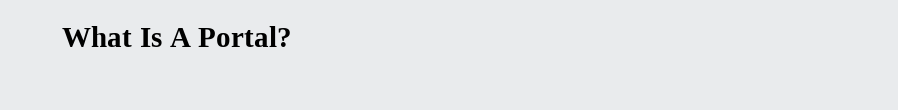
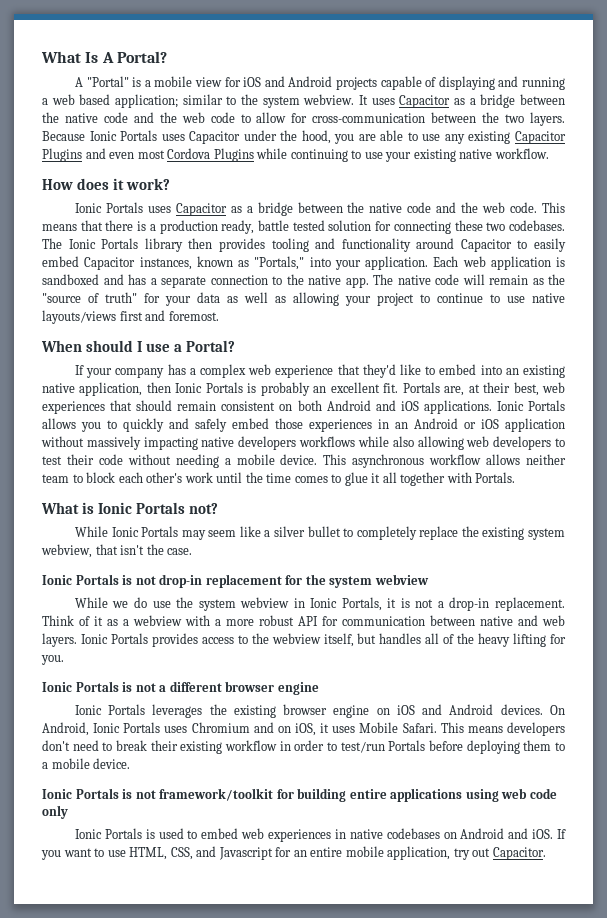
+ A "Portal" is a mobile view for iOS and Android projects capable of displaying and running a web based application; similar to the system webview. It uses Capacitor as a bridge between the native code and the web code to allow for cross-communication between the two layers. Because Ionic Portals uses Capacitor under the hood, you are able to use any existing Capacitor Plugins and even most Cordova Plugins while continuing to use your existing native workflow.
+ How does it work?
+ Ionic Portals uses Capacitor as a bridge between the native code and the web code. This means that there is a production ready, battle tested solution for connecting these two codebases. The Ionic Portals library then provides tooling and functionality around Capacitor to easily embed Capacitor instances, known as "Portals," into your application. Each web application is sandboxed and has a separate connection to the native app. The native code will remain as the "source of truth" for your data as well as allowing your project to continue to use native layouts/views first and foremost.
+ When should I use a Portal?
+ If your company has a complex web experience that they'd like to embed into an existing native application, then Ionic Portals is probably an excellent fit. Portals are, at their best, web experiences that should remain consistent on both Android and iOS applications. Ionic Portals allows you to quickly and safely embed those experiences in an Android or iOS application without massively impacting native developers workflows while also allowing web developers to test their code without needing a mobile device. This asynchronous workflow allows neither team to block each other's work until the time comes to glue it all together with Portals.
+ What is Ionic Portals not?
+ While Ionic Portals may seem like a silver bullet to completely replace the existing system webview, that isn't the case.
+ Ionic Portals is not drop-in replacement for the system webview
+ While we do use the system webview in Ionic Portals, it is not a drop-in replacement. Think of it as a webview with a more robust API for communication between native and web layers. Ionic Portals provides access to the webview itself, but handles all of the heavy lifting for you.
+ Ionic Portals is not a different browser engine
+ Ionic Portals leverages the existing browser engine on iOS and Android devices. On Android, Ionic Portals uses Chromium and on iOS, it uses Mobile Safari. This means developers don't need to break their existing workflow in order to test/run Portals before deploying them to a mobile device.
+ Ionic Portals is not framework/toolkit for building entire applications using web code only
+ Ionic Portals is used to embed web experiences in native codebases on Android and iOS. If you want to use HTML, CSS, and Javascript for an entire mobile application, try out Capacitor.

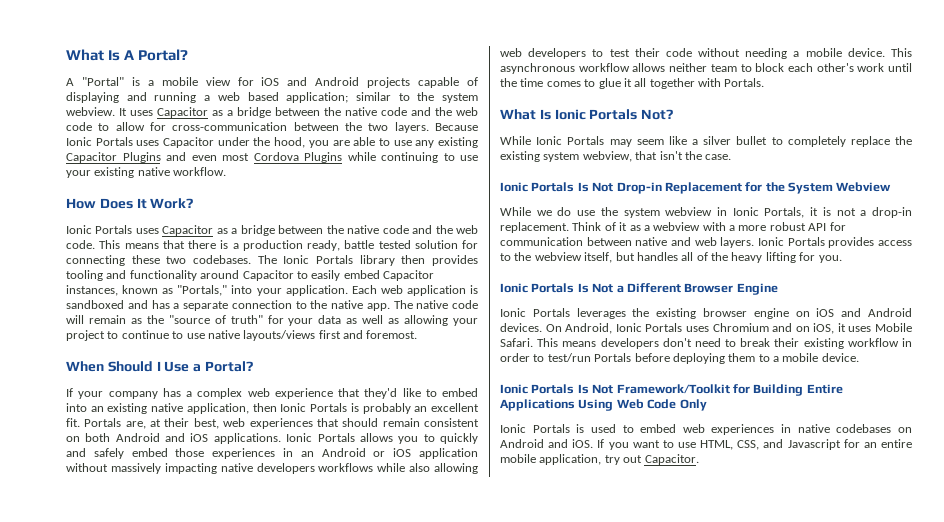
- How does it work?
+ How Does It Work?
- When should I use a Portal?
+ When Should I Use a Portal?
- What is Ionic Portals not?
+ What Is Ionic Portals Not?
- Ionic Portals is not drop-in replacement for the system webview
+ Ionic Portals Is Not Drop-in Replacement for the System Webview
- Ionic Portals is not a different browser engine
+ Ionic Portals Is Not a Different Browser Engine
- Ionic Portals is not framework/toolkit for building entire applications using web code only
+ Ionic Portals Is Not Framework/Toolkit for Building Entire Applications Using Web Code Only

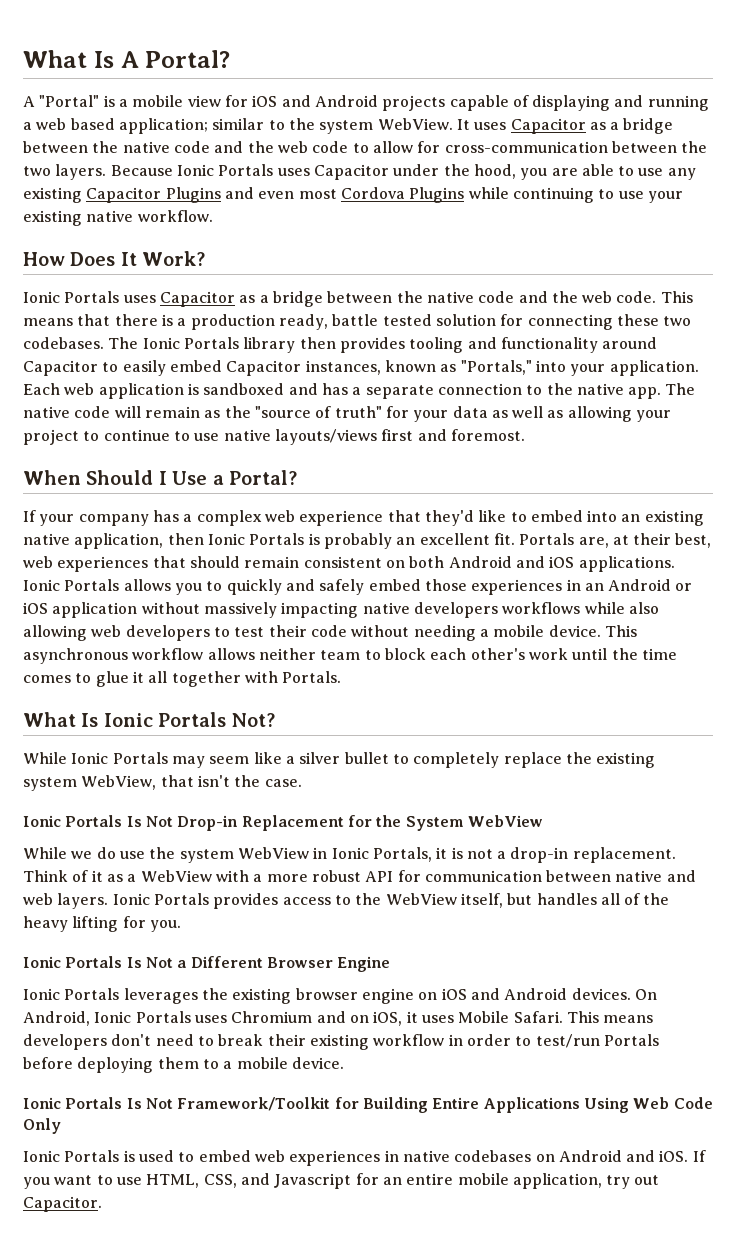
- A "Portal" is a mobile view for iOS and Android projects capable of displaying and running a web based application; similar to the system webview.
+ A "Portal" is a mobile view for iOS and Android projects capable of displaying and running a web based application; similar to the system WebView.
- While Ionic Portals may seem like a silver bullet to completely replace the existing system webview, that isn't the case.
+ While Ionic Portals may seem like a silver bullet to completely replace the existing system WebView, that isn't the case.
- Ionic Portals Is Not Drop-in Replacement for the System Webview
+ Ionic Portals Is Not Drop-in Replacement for the System WebView
- While we do use the system webview in Ionic Portals, it is not a drop-in replacement.
+ While we do use the system WebView in Ionic Portals, it is not a drop-in replacement.
- Think of it as a webview with a more robust API for communication between native and web layers.
+ Think of it as a WebView with a more robust API for communication between native and web layers.
- Ionic Portals provides access to the webview itself, but handles all of the heavy lifting for you.
+ Ionic Portals provides access to the WebView itself, but handles all of the heavy lifting for you.

